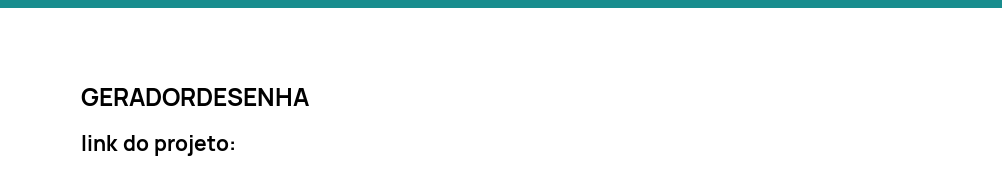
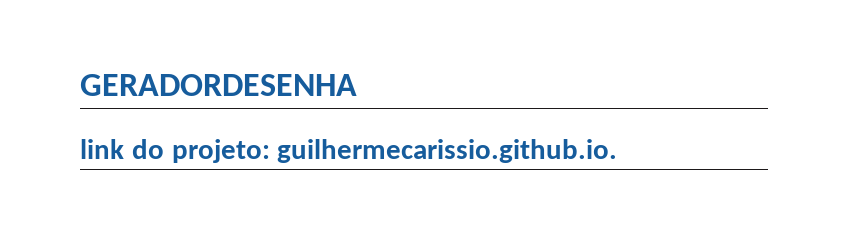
- link do projeto:
+ link do projeto: guilhermecarissio.github.io.

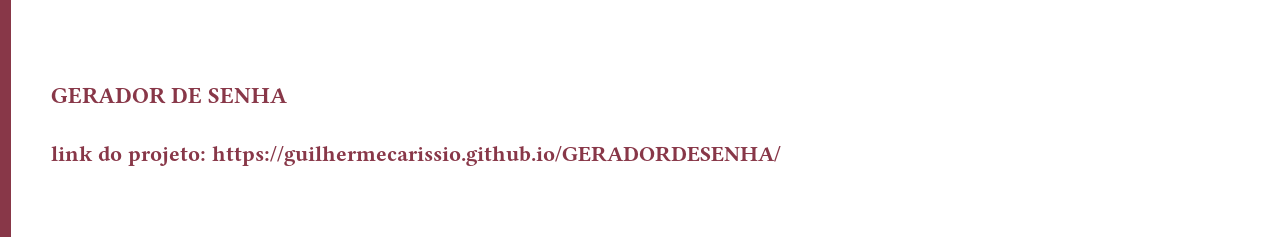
- GERADORDESENHA
+ GERADOR DE SENHA
- link do projeto: guilhermecarissio.github.io.
+ link do projeto: https://guilhermecarissio.github.io/GERADORDESENHA/

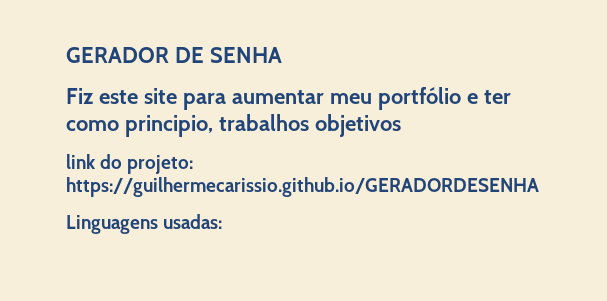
+ Fiz este site para aumentar meu portfólio e ter como principio, trabalhos objetivos
- link do projeto: https://guilhermecarissio.github.io/GERADORDESENHA/
+ link do projeto: https://guilhermecarissio.github.io/GERADORDESENHA
+ Linguagens usadas:

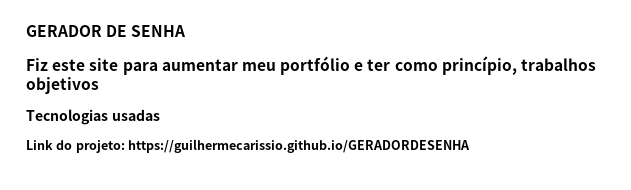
- Fiz este site para aumentar meu portfólio e ter como principio, trabalhos objetivos
+ Fiz este site para aumentar meu portfólio e ter como princípio, trabalhos objetivos
- link do projeto: https://guilhermecarissio.github.io/GERADORDESENHA
+ Tecnologias usadas
+ Link do projeto: https://guilhermecarissio.github.io/GERADORDESENHA
- Linguagens usadas:

